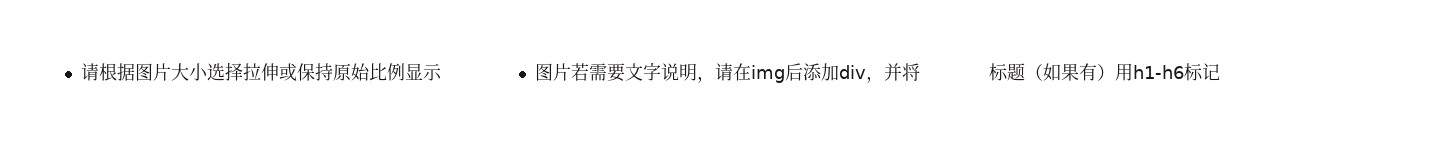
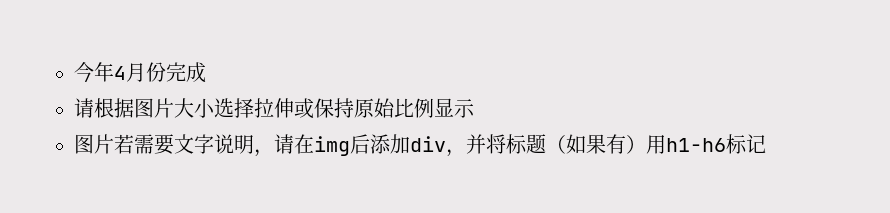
+ 今年4月份完成

